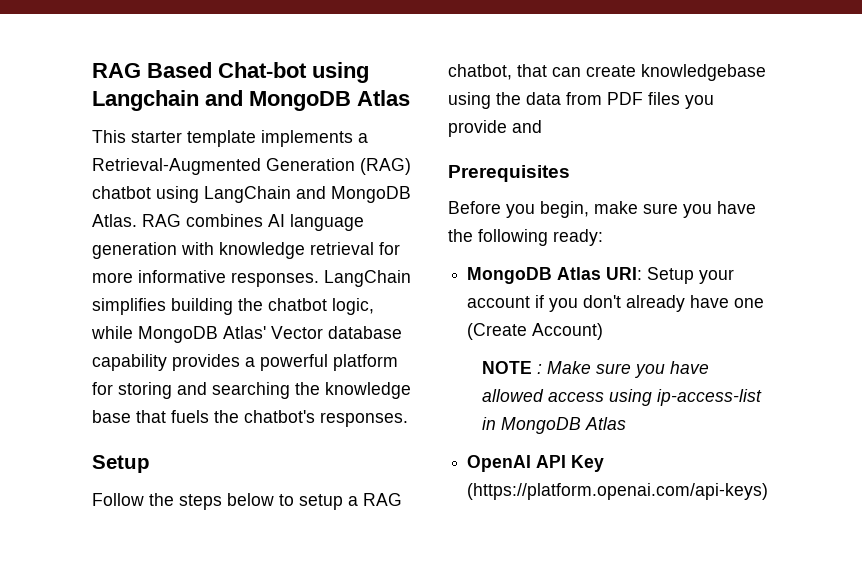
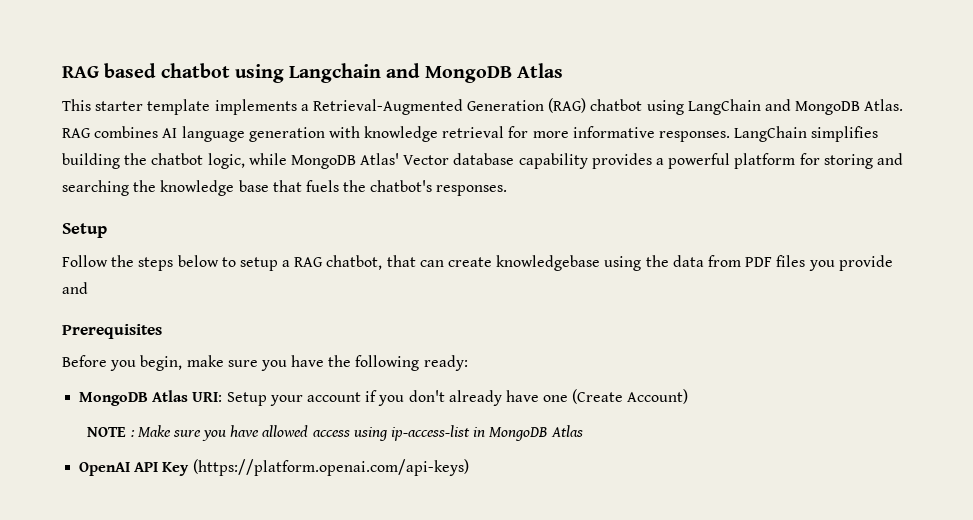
- RAG Based Chat-bot using Langchain and MongoDB Atlas
+ RAG based chatbot using Langchain and MongoDB Atlas

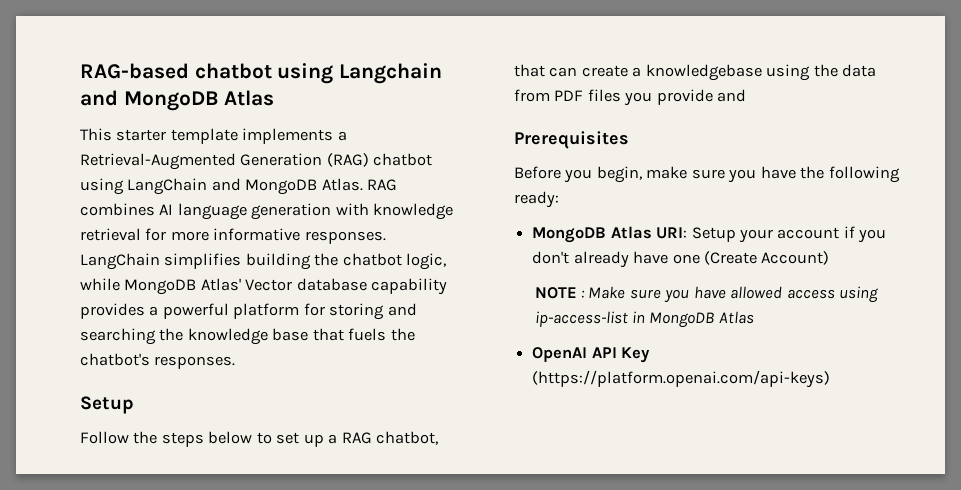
- RAG based chatbot using Langchain and MongoDB Atlas
+ RAG-based chatbot using Langchain and MongoDB Atlas
- Follow the steps below to setup a RAG chatbot, that can create knowledgebase using the data from PDF files you provide and
+ Follow the steps below to set up a RAG chatbot, that can create a knowledgebase using the data from PDF files you provide and

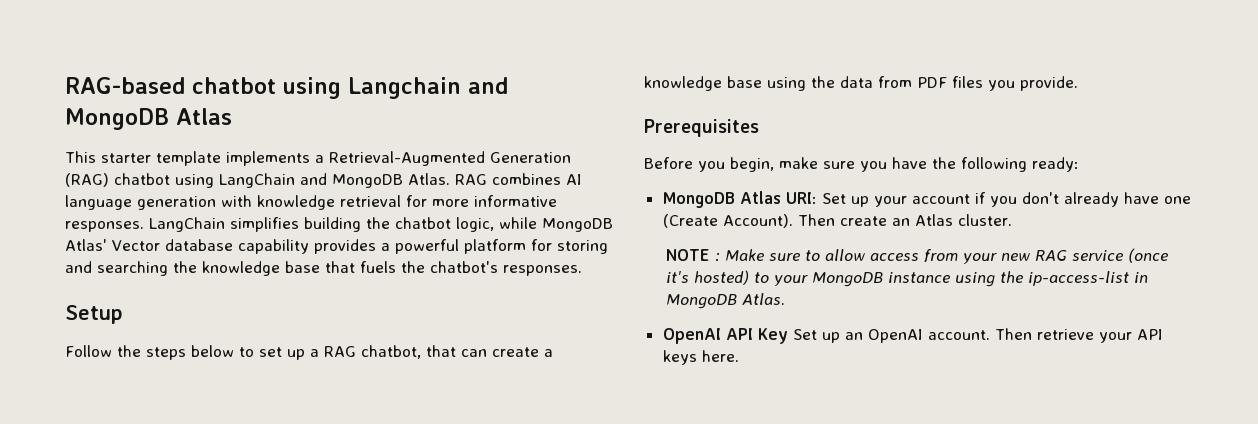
- Follow the steps below to set up a RAG chatbot, that can create a knowledgebase using the data from PDF files you provide and
+ Follow the steps below to set up a RAG chatbot, that can create a knowledge base using the data from PDF files you provide.
- MongoDB Atlas URI: Setup your account if you don't already have one (Create Account)
- NOTE : Make sure you have allowed access using ip-access-list in MongoDB Atlas
+ MongoDB Atlas URI: Set up your account if you don't already have one (Create Account). Then create an Atlas cluster.
+ NOTE : Make sure to allow access from your new RAG service (once it's hosted) to your MongoDB instance using the ip-access-list in MongoDB Atlas.
- OpenAI API Key (https://platform.openai.com/api-keys)
+ OpenAI API Key Set up an OpenAI account. Then retrieve your API keys here.

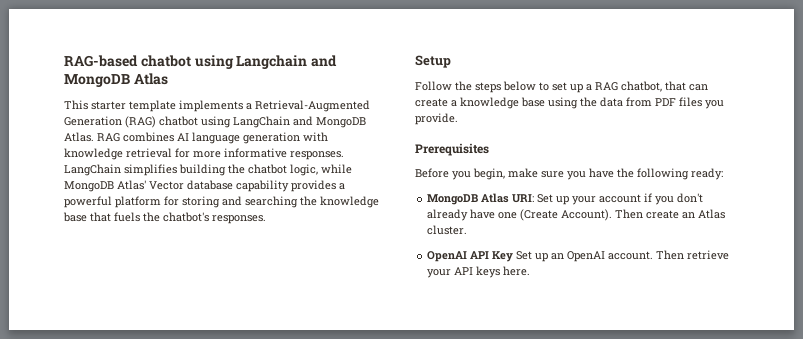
- NOTE : Make sure to allow access from your new RAG service (once it's hosted) to your MongoDB instance using the ip-access-list in MongoDB Atlas.

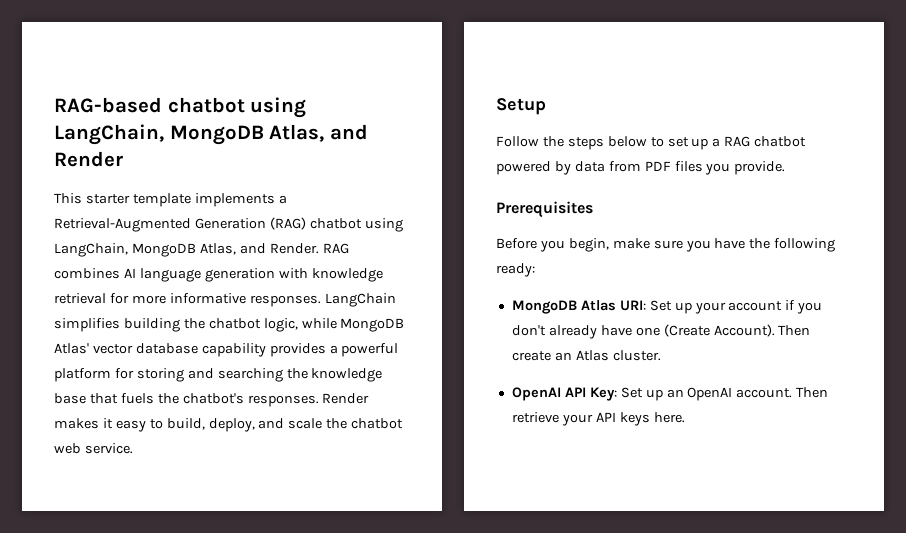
- RAG-based chatbot using Langchain and MongoDB Atlas
+ RAG-based chatbot using LangChain, MongoDB Atlas, and Render
- This starter template implements a Retrieval-Augmented Generation (RAG) chatbot using LangChain and MongoDB Atlas.
+ This starter template implements a Retrieval-Augmented Generation (RAG) chatbot using LangChain, MongoDB Atlas, and Render.
- LangChain simplifies building the chatbot logic, while MongoDB Atlas' Vector database capability provides a powerful platform for storing and searching the knowledge base that fuels the chatbot's responses.
+ LangChain simplifies building the chatbot logic, while MongoDB Atlas' vector database capability provides a powerful platform for storing and searching the knowledge base that fuels the chatbot's responses. Render makes it easy to build, deploy, and scale the chatbot web service.
- Follow the steps below to set up a RAG chatbot, that can create a knowledge base using the data from PDF files you provide.
+ Follow the steps below to set up a RAG chatbot powered by data from PDF files you provide.
- OpenAI API Key Set up an OpenAI account.
+ OpenAI API Key: Set up an OpenAI account.

